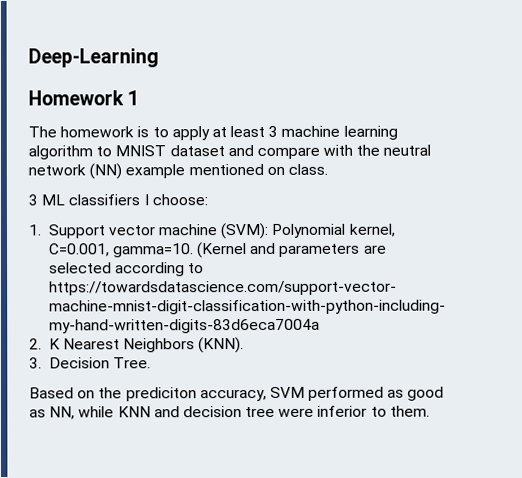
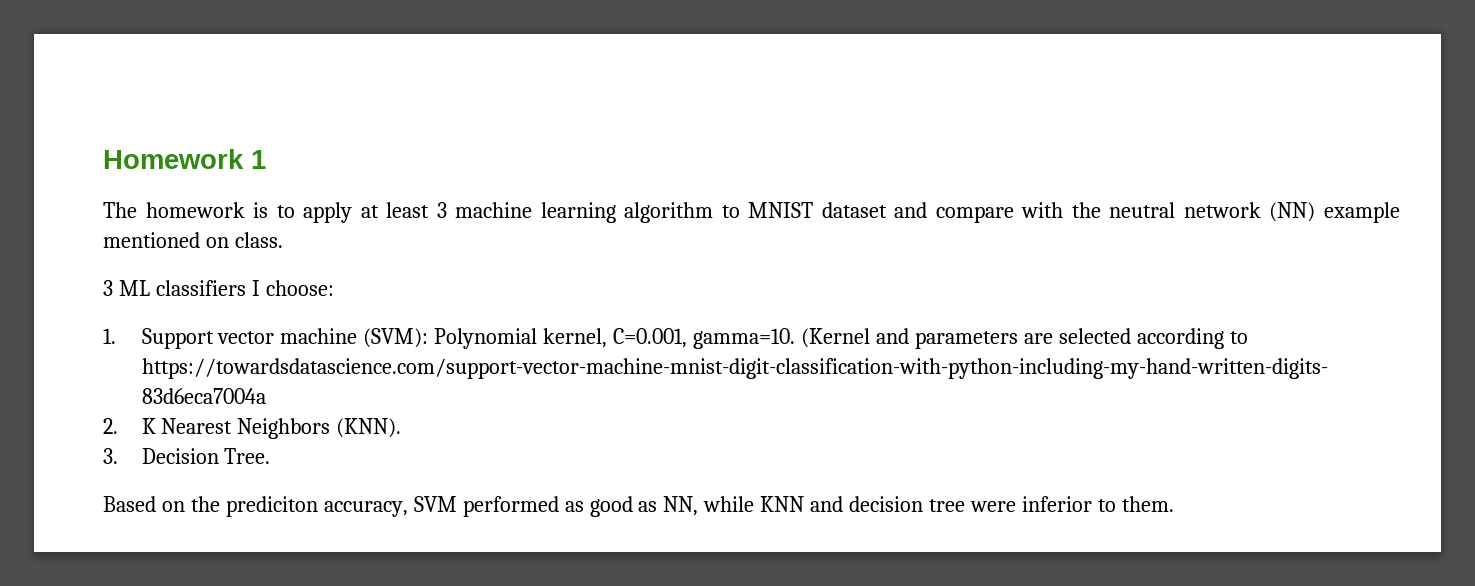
- Deep-Learning

